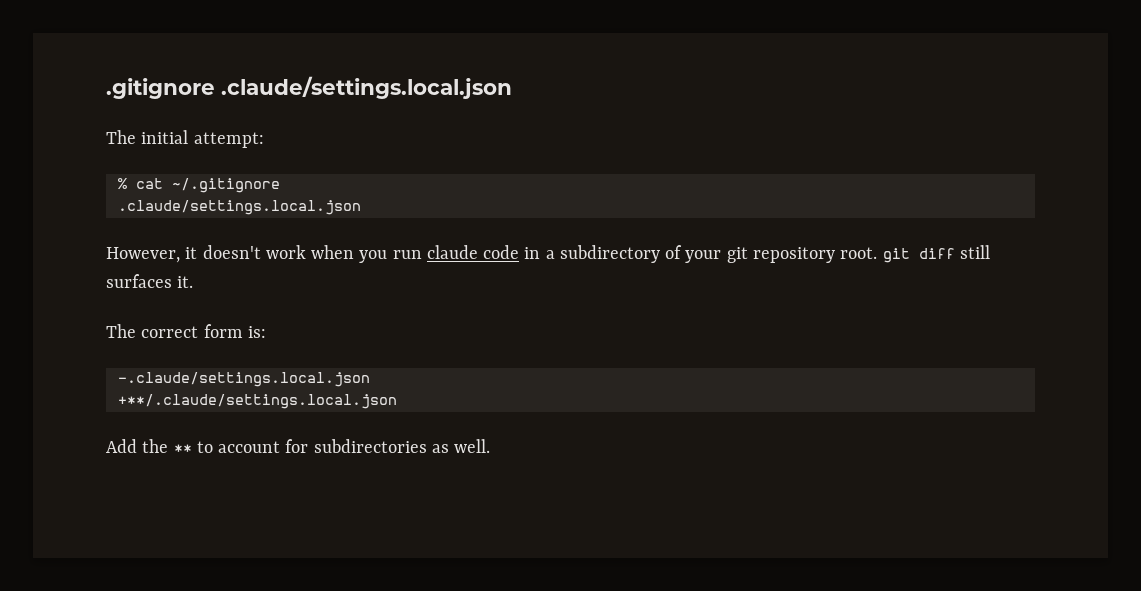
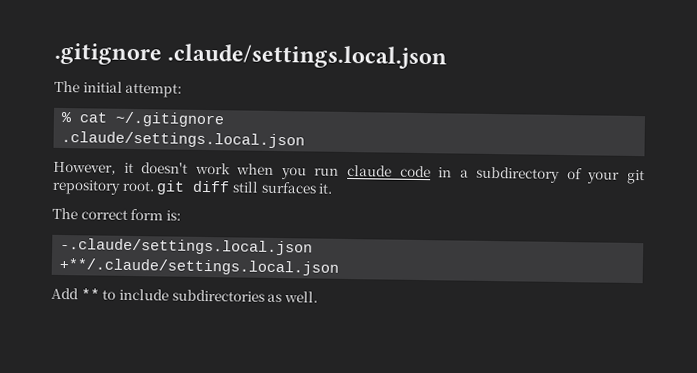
- Add the ** to account for subdirectories as well.
+ Add ** to include subdirectories as well.

